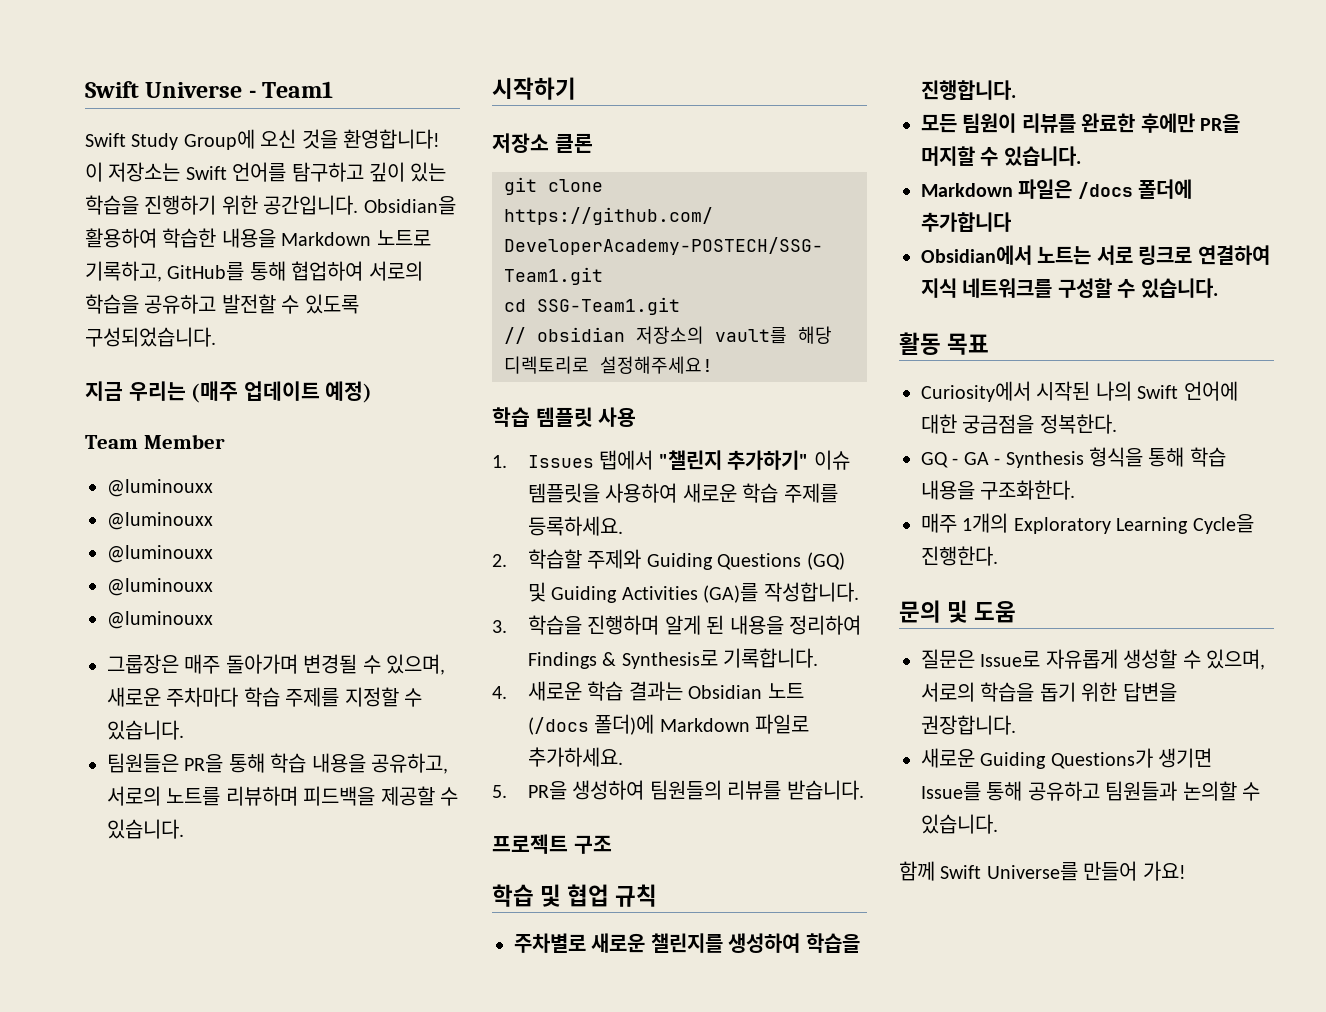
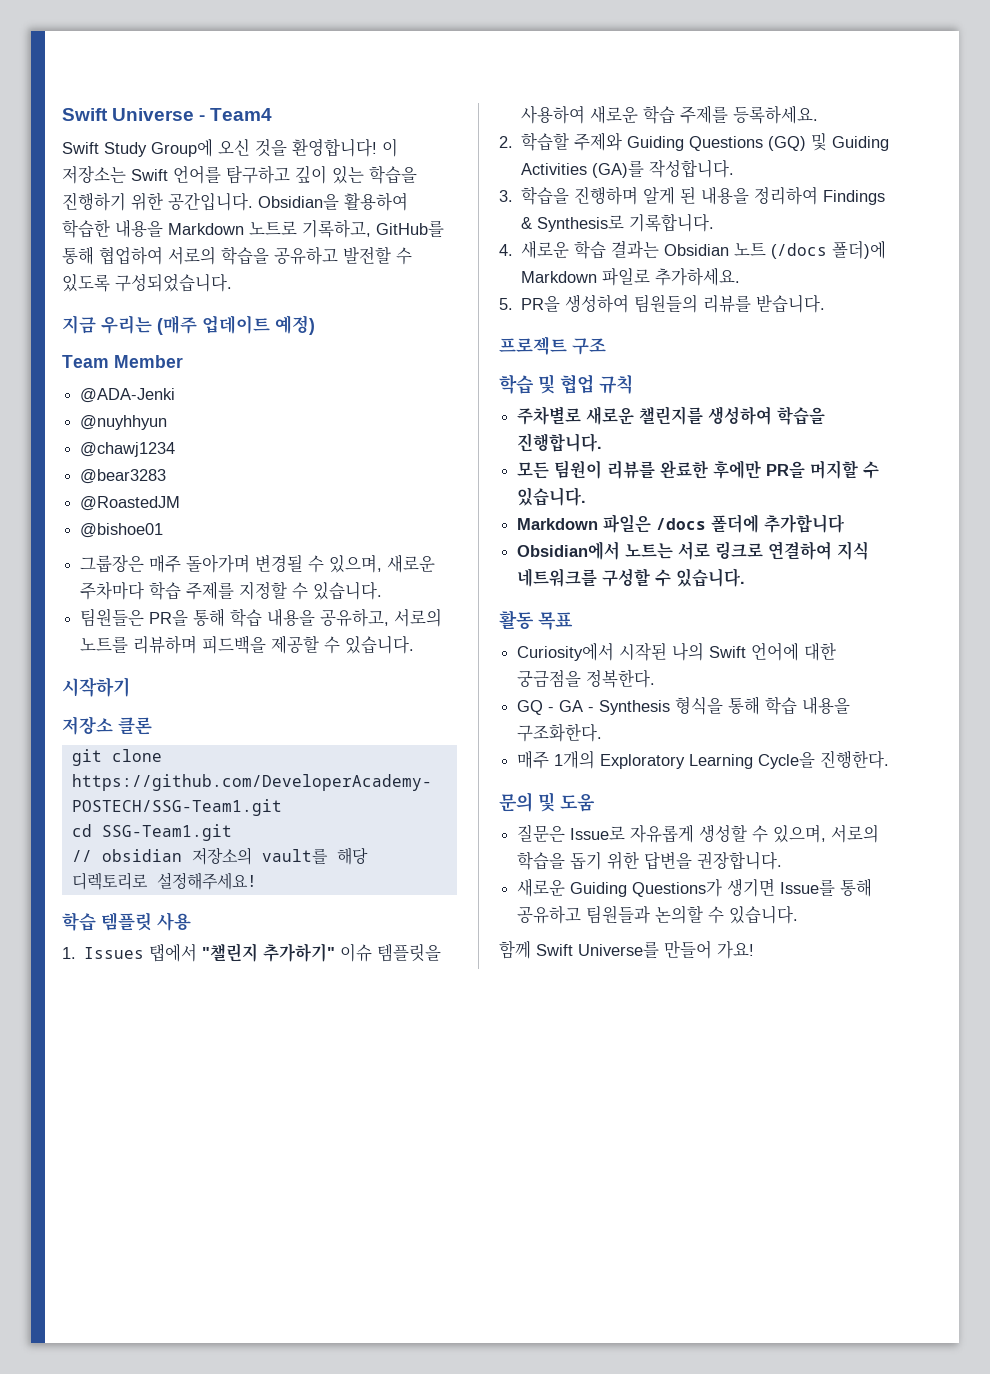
- Swift Universe - Team1
+ Swift Universe - Team4
  Team Member
- @luminouxx
- @luminouxx
- @luminouxx
- @luminouxx
- @luminouxx
+ @ADA-Jenki
+ @nuyhhyun
+ @chawj1234
+ @bear3283
+ @RoastedJM
+ @bishoe01

